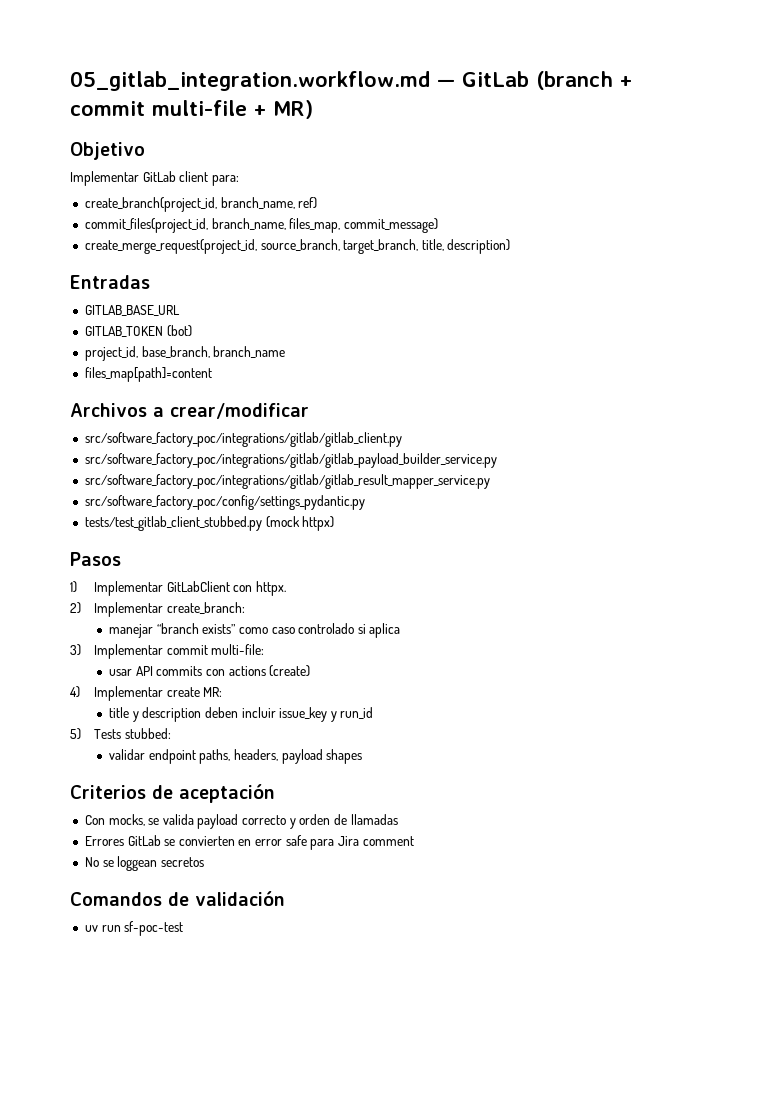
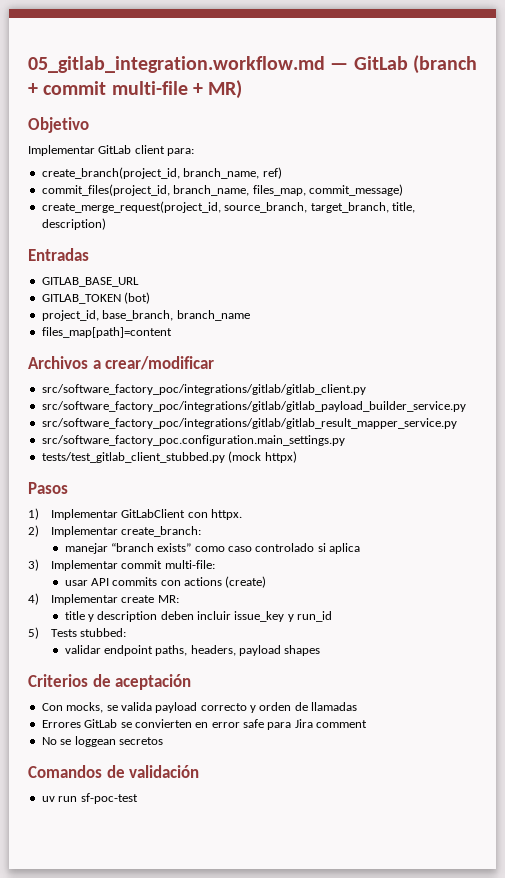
- src/software_factory_poc/config/settings_pydantic.py
+ src/software_factory_poc.configuration.main_settings.py

